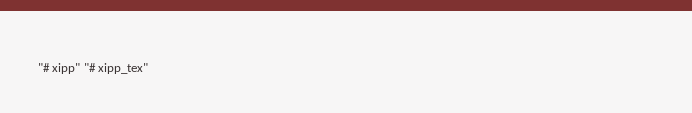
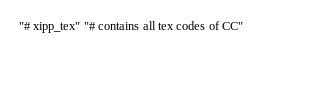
- "# xipp" "# xipp_tex"
+ "# xipp_tex" "# contains all tex codes of CC"

